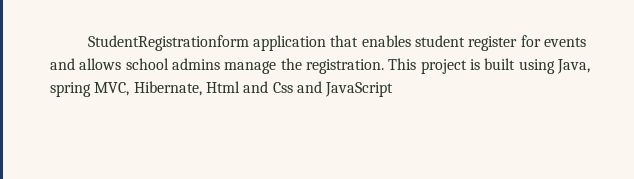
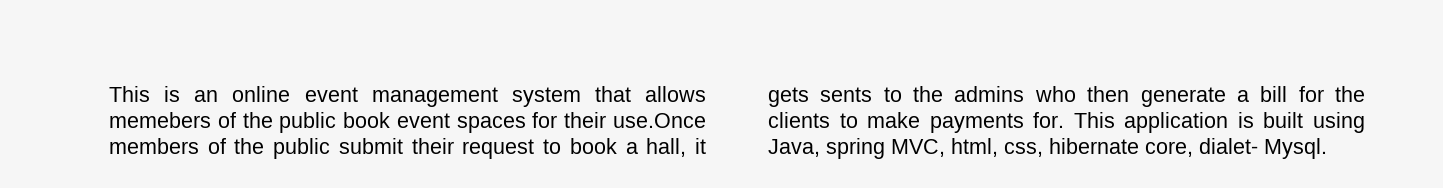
- StudentRegistrationform application that enables student register for events and allows school admins manage the registration. This project is built using Java, spring MVC, Hibernate, Html and Css and JavaScript
+ This is an online event management system that allows memebers of the public book event spaces for their use.Once members of the public submit their request to book a hall, it gets sents to the admins who then generate a bill for the clients to make payments for. This application is built using Java, spring MVC, html, css, hibernate core, dialet- Mysql.

